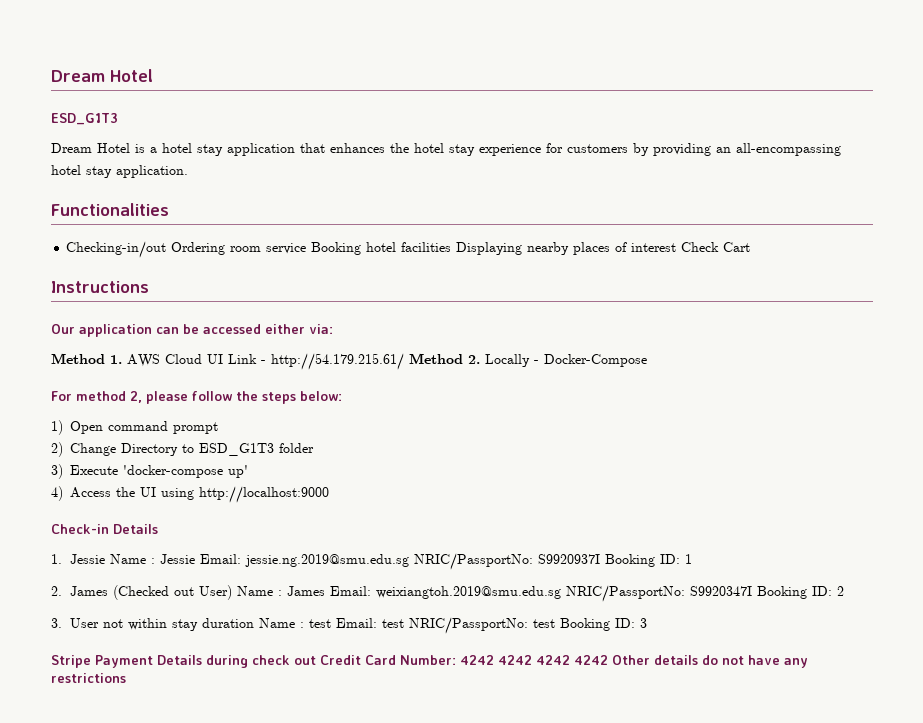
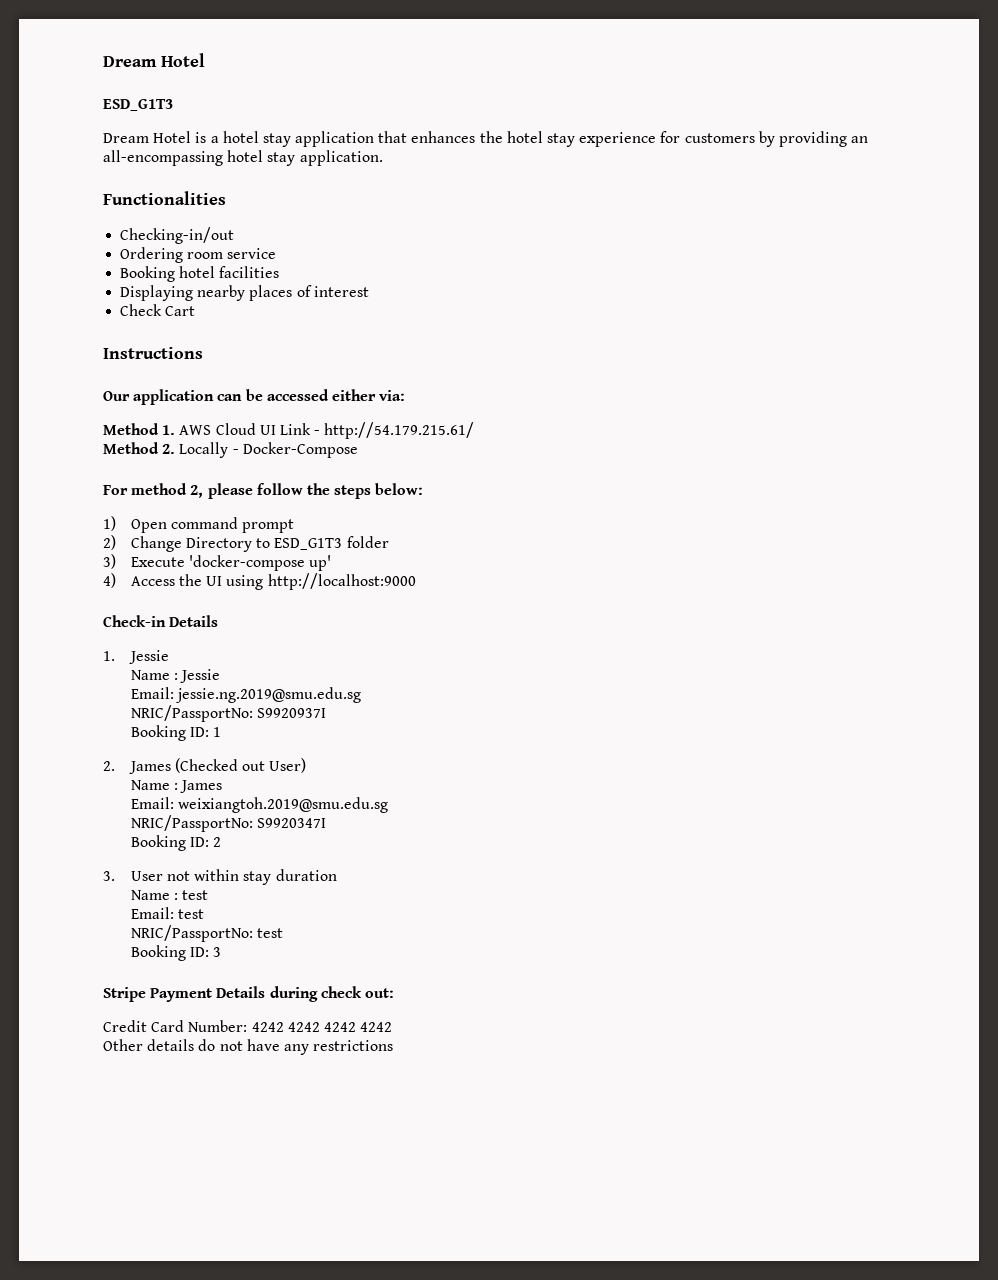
- Checking-in/out Ordering room service Booking hotel facilities Displaying nearby places of interest Check Cart
+ Checking-in/out
+ Ordering room service
+ Booking hotel facilities
+ Displaying nearby places of interest
+ Check Cart
- Method 1. AWS Cloud UI Link - http://54.179.215.61/ Method 2. Locally - Docker-Compose
+ Method 1. AWS Cloud UI Link - http://54.179.215.61/
+ Method 2. Locally - Docker-Compose
- 1. Jessie Name : Jessie Email: jessie.ng.2019@smu.edu.sg NRIC/PassportNo: S9920937I Booking ID: 1
+ 1. Jessie
+ Name : Jessie
+ Email: jessie.ng.2019@smu.edu.sg
+ NRIC/PassportNo: S9920937I
+ Booking ID: 1
- 2. James (Checked out User) Name : James Email: weixiangtoh.2019@smu.edu.sg NRIC/PassportNo: S9920347I Booking ID: 2
+ 2. James (Checked out User)
+ Name : James
+ Email: weixiangtoh.2019@smu.edu.sg
+ NRIC/PassportNo: S9920347I
+ Booking ID: 2
- 3. User not within stay duration Name : test Email: test NRIC/PassportNo: test Booking ID: 3
+ 3. User not within stay duration
+ Name : test
+ Email: test
+ NRIC/PassportNo: test
+ Booking ID: 3
- Stripe Payment Details during check out Credit Card Number: 4242 4242 4242 4242 Other details do not have any restrictions
+ Stripe Payment Details during check out:
+ Credit Card Number: 4242 4242 4242 4242
+ Other details do not have any restrictions

